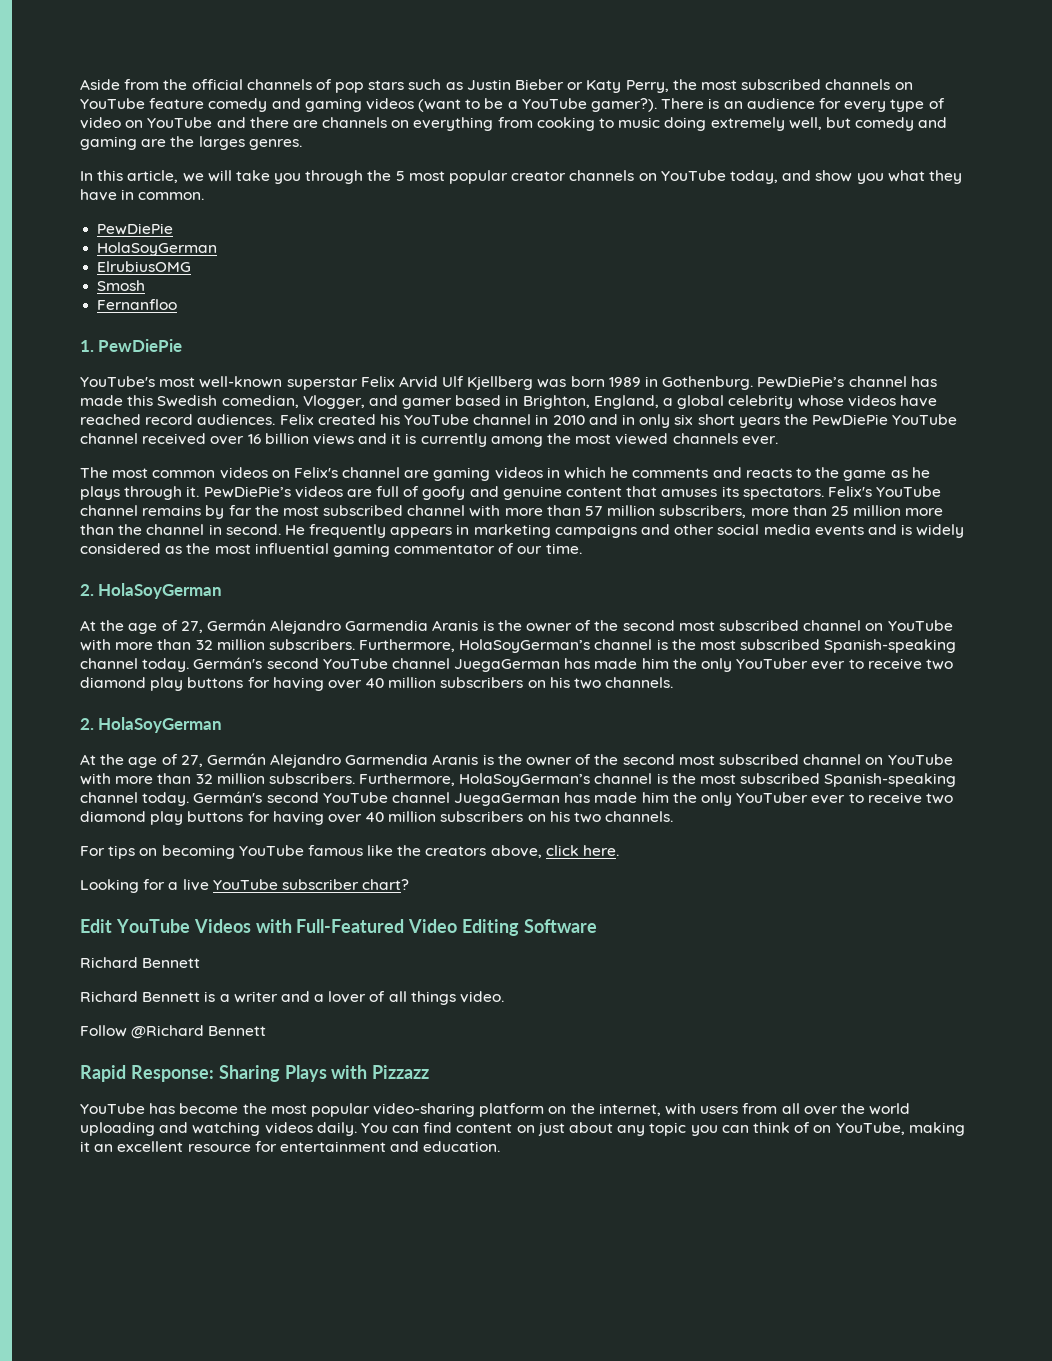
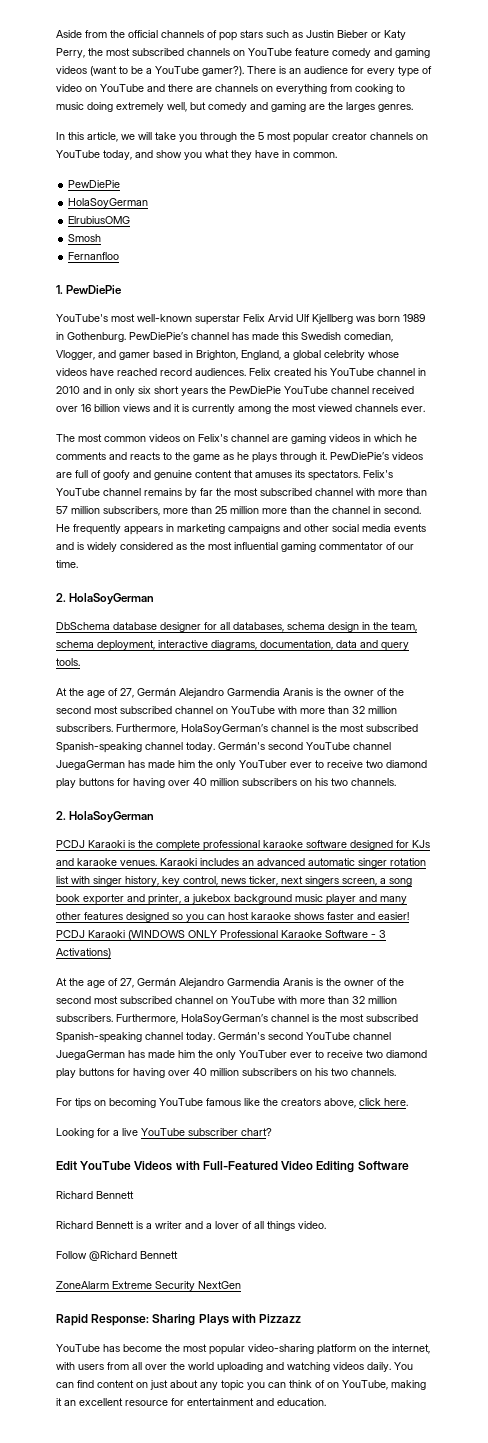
+ DbSchema database designer for all databases, schema design in the team, schema deployment, interactive diagrams, documentation, data and query tools.
+ PCDJ Karaoki is the complete professional karaoke software designed for KJs and karaoke venues. Karaoki includes an advanced automatic singer rotation list with singer history, key control, news ticker, next singers screen, a song book exporter and printer, a jukebox background music player and many other features designed so you can host karaoke shows faster and easier! PCDJ Karaoki (WINDOWS ONLY Professional Karaoke Software - 3 Activations)
+ ZoneAlarm Extreme Security NextGen

